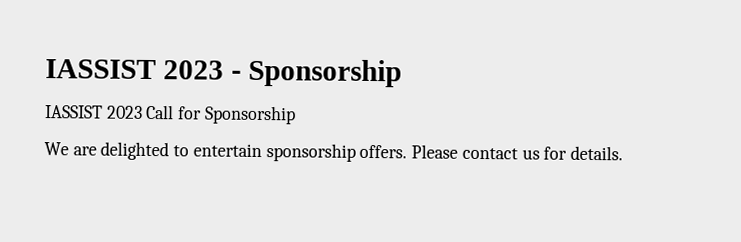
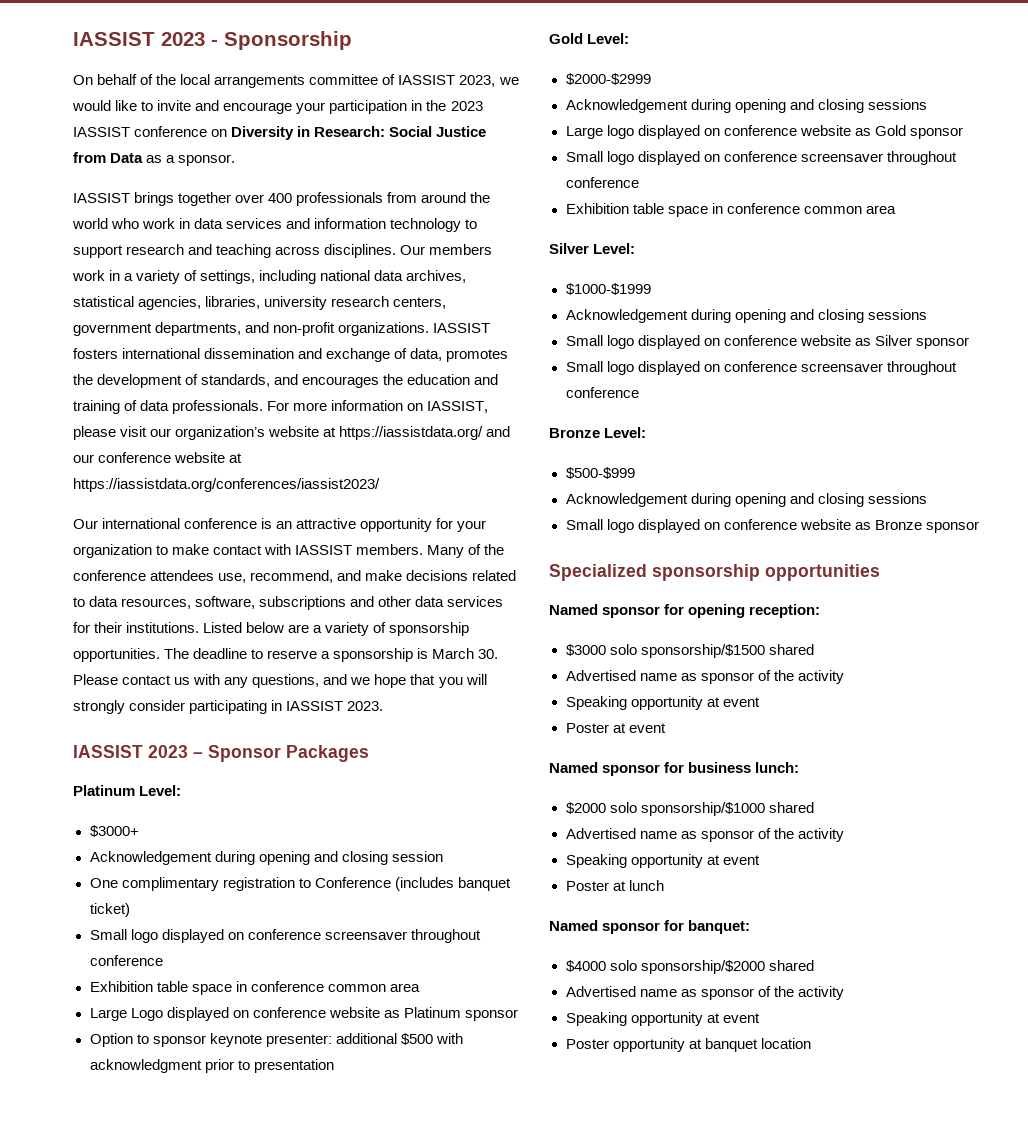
- IASSIST 2023 Call for Sponsorship
- We are delighted to entertain sponsorship offers. Please contact us for details.
+ On behalf of the local arrangements committee of IASSIST 2023, we would like to invite and encourage your participation in the 2023 IASSIST conference on Diversity in Research: Social Justice from Data as a sponsor.
+ IASSIST brings together over 400 professionals from around the world who work in data services and information technology to support research and teaching across disciplines. Our members work in a variety of settings, including national data archives, statistical agencies, libraries, university research centers, government departments, and non-profit organizations. IASSIST fosters international dissemination and exchange of data, promotes the development of standards, and encourages the education and training of data professionals. For more information on IASSIST, please visit our organization’s website at https://iassistdata.org/ and our conference website at https://iassistdata.org/conferences/iassist2023/
+ Our international conference is an attractive opportunity for your organization to make contact with IASSIST members. Many of the conference attendees use, recommend, and make decisions related to data resources, software, subscriptions and other data services for their institutions. Listed below are a variety of sponsorship opportunities. The deadline to reserve a sponsorship is March 30. Please contact us with any questions, and we hope that you will strongly consider participating in IASSIST 2023.
+ IASSIST 2023 – Sponsor Packages
+ Platinum Level:
+ $3000+
+ Acknowledgement during opening and closing session
+ One complimentary registration to Conference (includes banquet ticket)
+ Small logo displayed on conference screensaver throughout conference
+ Exhibition table space in conference common area
+ Large Logo displayed on conference website as Platinum sponsor
+ Option to sponsor keynote presenter: additional $500 with acknowledgment prior to presentation
+ Gold Level:
+ $2000-$2999
+ Acknowledgement during opening and closing sessions
+ Large logo displayed on conference website as Gold sponsor
+ Small logo displayed on conference screensaver throughout conference
+ Exhibition table space in conference common area
+ Silver Level:
+ $1000-$1999
+ Acknowledgement during opening and closing sessions
+ Small logo displayed on conference website as Silver sponsor
+ Small logo displayed on conference screensaver throughout conference
+ Bronze Level:
+ $500-$999
+ Acknowledgement during opening and closing sessions
+ Small logo displayed on conference website as Bronze sponsor
+ Specialized sponsorship opportunities
+ Named sponsor for opening reception:
+ $3000 solo sponsorship/$1500 shared
+ Advertised name as sponsor of the activity
+ Speaking opportunity at event
+ Poster at event
+ Named sponsor for business lunch:
+ $2000 solo sponsorship/$1000 shared
+ Advertised name as sponsor of the activity
+ Speaking opportunity at event
+ Poster at lunch
+ Named sponsor for banquet:
+ $4000 solo sponsorship/$2000 shared
+ Advertised name as sponsor of the activity
+ Speaking opportunity at event
+ Poster opportunity at banquet location

